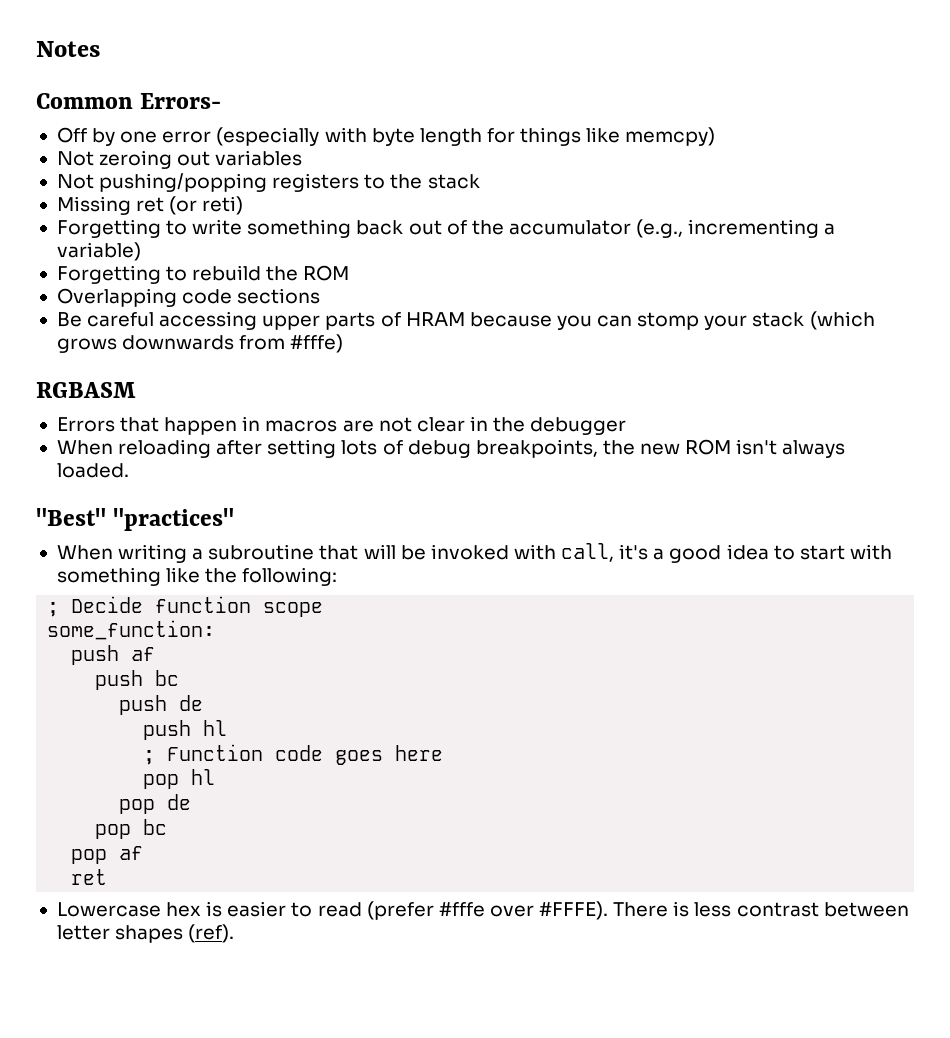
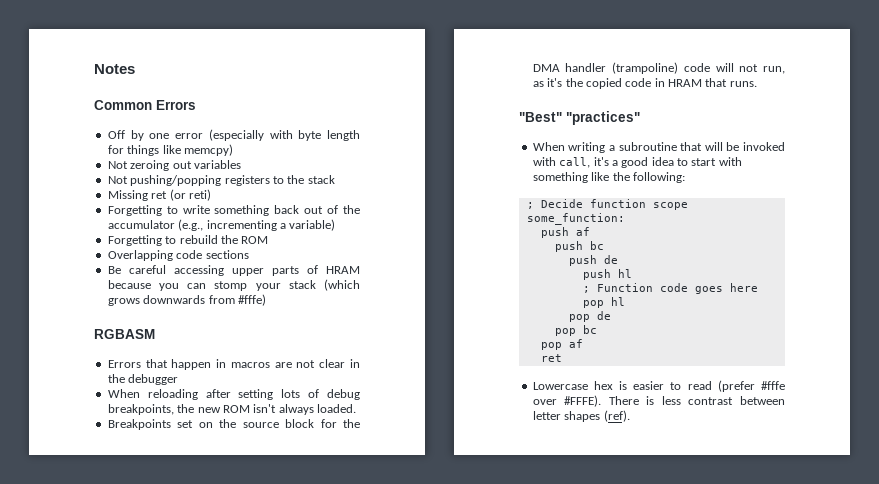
- Common Errors-
+ Common Errors
+ Breakpoints set on the source block for the DMA handler (trampoline) code will not run, as it's the copied code in HRAM that runs.

